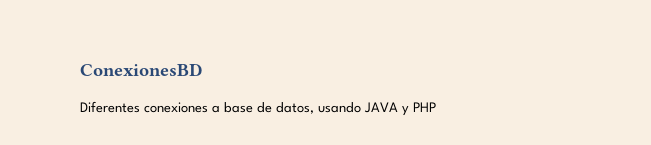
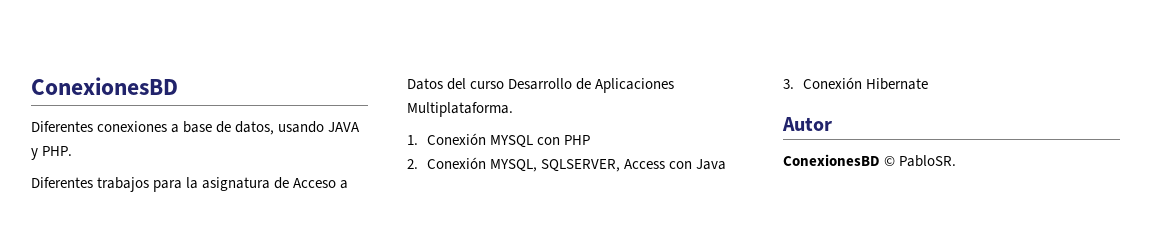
- Diferentes conexiones a base de datos, usando JAVA y PHP
+ Diferentes conexiones a base de datos, usando JAVA y PHP.
+ Diferentes trabajos para la asignatura de Acceso a Datos del curso Desarrollo de Aplicaciones Multiplataforma.
+ 1. Conexión MYSQL con PHP
+ 2. Conexión MYSQL, SQLSERVER, Access con Java
+ 3. Conexión Hibernate
+ Autor
+ ConexionesBD © PabloSR.

